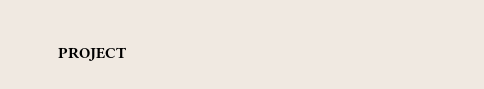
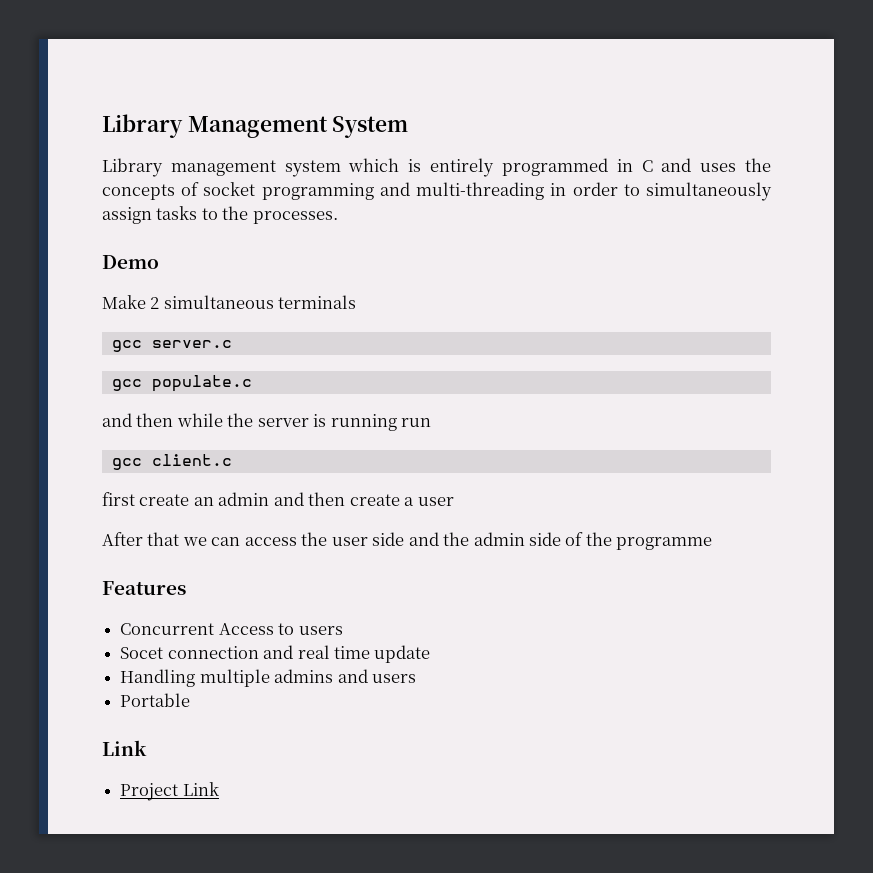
- PROJECT
+ Library Management System
+ Library management system which is entirely programmed in C and uses the concepts of socket programming and multi-threading in order to simultaneously assign tasks to the processes.
+ Demo
+ Make 2 simultaneous terminals
+ gcc server.c
+ gcc populate.c
+ and then while the server is running run
+ gcc client.c
+ first create an admin and then create a user
+ After that we can access the user side and the admin side of the programme
+ Features
+ Concurrent Access to users
+ Socet connection and real time update
+ Handling multiple admins and users
+ Portable
+ Link
+ Project Link

